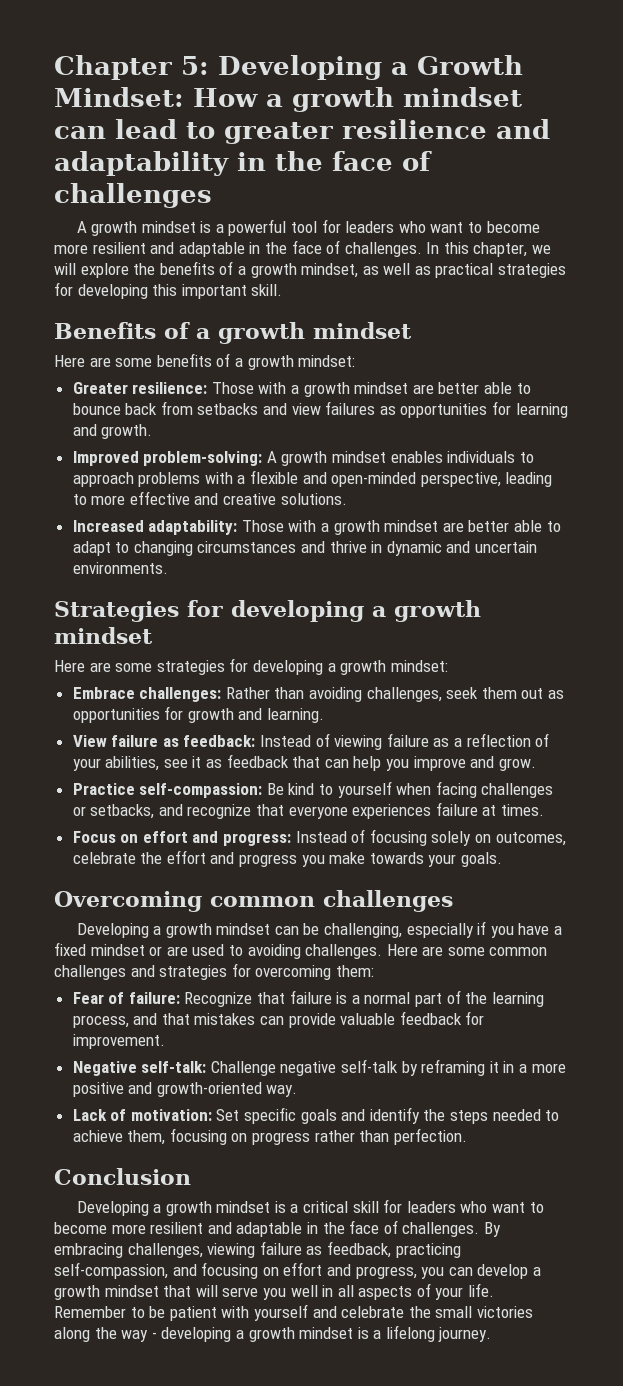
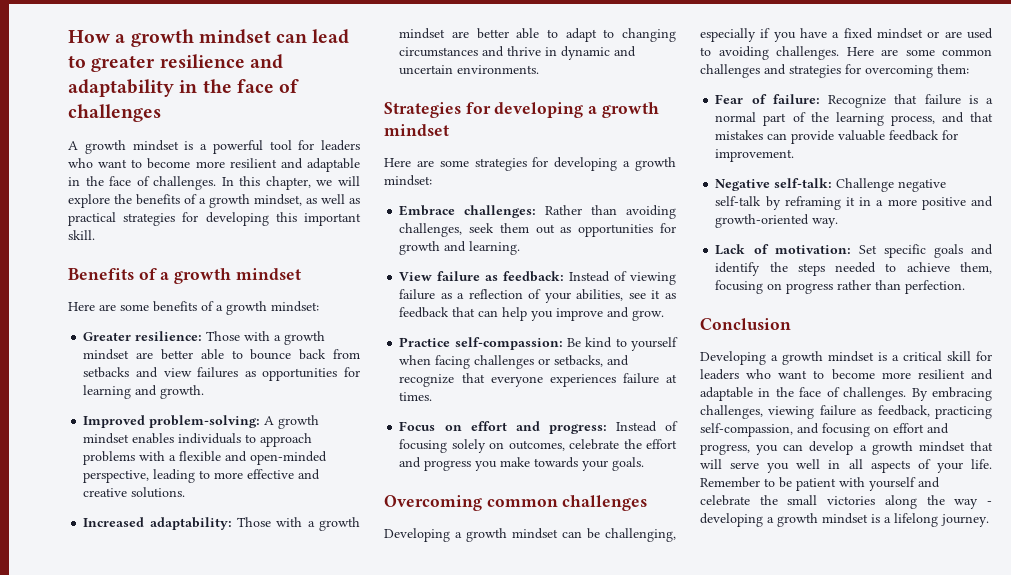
- Chapter 5: Developing a Growth Mindset: How a growth mindset can lead to greater resilience and adaptability in the face of challenges
+ How a growth mindset can lead to greater resilience and adaptability in the face of challenges

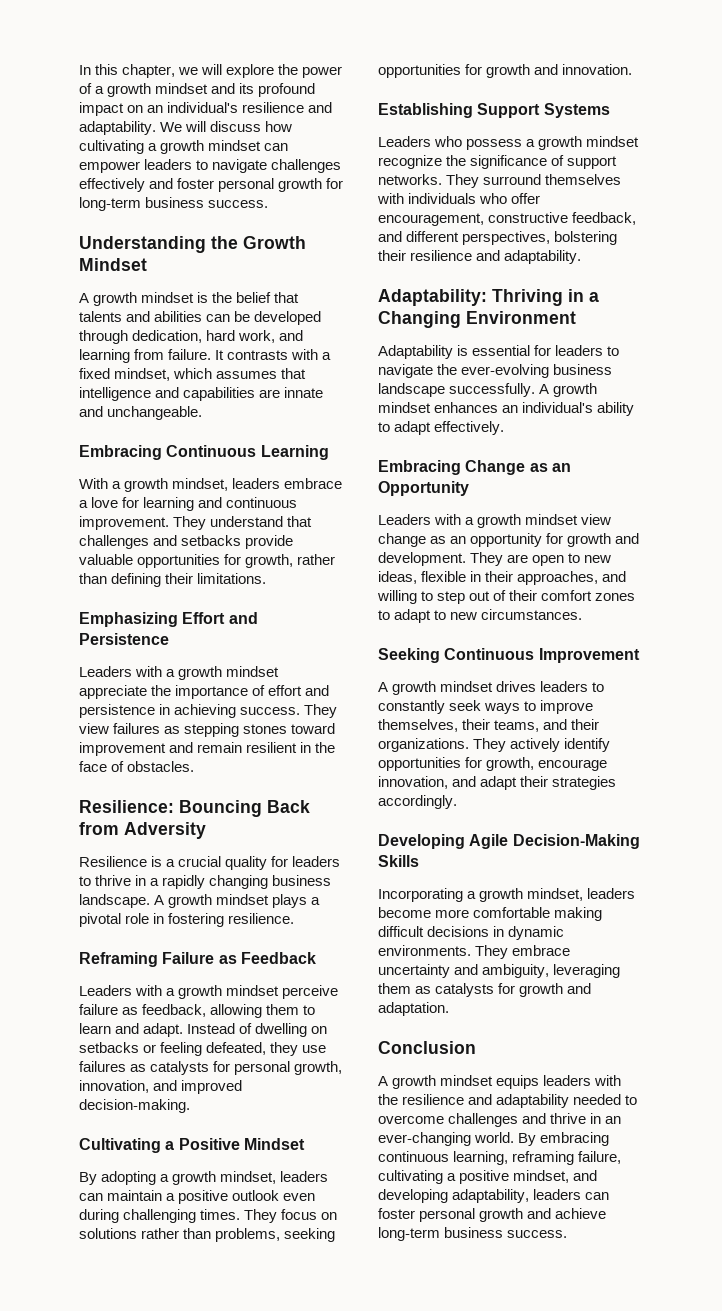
- How a growth mindset can lead to greater resilience and adaptability in the face of challenges
- A growth mindset is a powerful tool for leaders who want to become more resilient and adaptable in the face of challenges. In this chapter, we will explore the benefits of a growth mindset, as well as practical strategies for developing this important skill.
- Benefits of a growth mindset
- Here are some benefits of a growth mindset:
- Greater resilience: Those with a growth mindset are better able to bounce back from setbacks and view failures as opportunities for learning and growth.
- Improved problem-solving: A growth mindset enables individuals to approach problems with a flexible and open-minded perspective, leading to more effective and creative solutions.
- Increased adaptability: Those with a growth mindset are better able to adapt to changing circumstances and thrive in dynamic and uncertain environments.
- Strategies for developing a growth mindset
- Here are some strategies for developing a growth mindset:
- Embrace challenges: Rather than avoiding challenges, seek them out as opportunities for growth and learning.
- View failure as feedback: Instead of viewing failure as a reflection of your abilities, see it as feedback that can help you improve and grow.
- Practice self-compassion: Be kind to yourself when facing challenges or setbacks, and recognize that everyone experiences failure at times.
- Focus on effort and progress: Instead of focusing solely on outcomes, celebrate the effort and progress you make towards your goals.
- Overcoming common challenges
- Developing a growth mindset can be challenging, especially if you have a fixed mindset or are used to avoiding challenges. Here are some common challenges and strategies for overcoming them:
- Fear of failure: Recognize that failure is a normal part of the learning process, and that mistakes can provide valuable feedback for improvement.
- Negative self-talk: Challenge negative self-talk by reframing it in a more positive and growth-oriented way.
- Lack of motivation: Set specific goals and identify the steps needed to achieve them, focusing on progress rather than perfection.
+ In this chapter, we will explore the power of a growth mindset and its profound impact on an individual's resilience and adaptability. We will discuss how cultivating a growth mindset can empower leaders to navigate challenges effectively and foster personal growth for long-term business success.
+ Understanding the Growth Mindset
+ A growth mindset is the belief that talents and abilities can be developed through dedication, hard work, and learning from failure. It contrasts with a fixed mindset, which assumes that intelligence and capabilities are innate and unchangeable.
+ Embracing Continuous Learning
+ With a growth mindset, leaders embrace a love for learning and continuous improvement. They understand that challenges and setbacks provide valuable opportunities for growth, rather than defining their limitations.
+ Emphasizing Effort and Persistence
+ Leaders with a growth mindset appreciate the importance of effort and persistence in achieving success. They view failures as stepping stones toward improvement and remain resilient in the face of obstacles.
+ Resilience: Bouncing Back from Adversity
+ Resilience is a crucial quality for leaders to thrive in a rapidly changing business landscape. A growth mindset plays a pivotal role in fostering resilience.
+ Reframing Failure as Feedback
+ Leaders with a growth mindset perceive failure as feedback, allowing them to learn and adapt. Instead of dwelling on setbacks or feeling defeated, they use failures as catalysts for personal growth, innovation, and improved decision-making.
+ Cultivating a Positive Mindset
+ By adopting a growth mindset, leaders can maintain a positive outlook even during challenging times. They focus on solutions rather than problems, seeking opportunities for growth and innovation.
+ Establishing Support Systems
+ Leaders who possess a growth mindset recognize the significance of support networks. They surround themselves with individuals who offer encouragement, constructive feedback, and different perspectives, bolstering their resilience and adaptability.
+ Adaptability: Thriving in a Changing Environment
+ Adaptability is essential for leaders to navigate the ever-evolving business landscape successfully. A growth mindset enhances an individual's ability to adapt effectively.
+ Embracing Change as an Opportunity
+ Leaders with a growth mindset view change as an opportunity for growth and development. They are open to new ideas, flexible in their approaches, and willing to step out of their comfort zones to adapt to new circumstances.
+ Seeking Continuous Improvement
+ A growth mindset drives leaders to constantly seek ways to improve themselves, their teams, and their organizations. They actively identify opportunities for growth, encourage innovation, and adapt their strategies accordingly.
+ Developing Agile Decision-Making Skills
+ Incorporating a growth mindset, leaders become more comfortable making difficult decisions in dynamic environments. They embrace uncertainty and ambiguity, leveraging them as catalysts for growth and adaptation.
  Conclusion
- Developing a growth mindset is a critical skill for leaders who want to become more resilient and adaptable in the face of challenges. By embracing challenges, viewing failure as feedback, practicing self-compassion, and focusing on effort and progress, you can develop a growth mindset that will serve you well in all aspects of your life. Remember to be patient with yourself and celebrate the small victories along the way - developing a growth mindset is a lifelong journey.
+ A growth mindset equips leaders with the resilience and adaptability needed to overcome challenges and thrive in an ever-changing world. By embracing continuous learning, reframing failure, cultivating a positive mindset, and developing adaptability, leaders can foster personal growth and achieve long-term business success.

